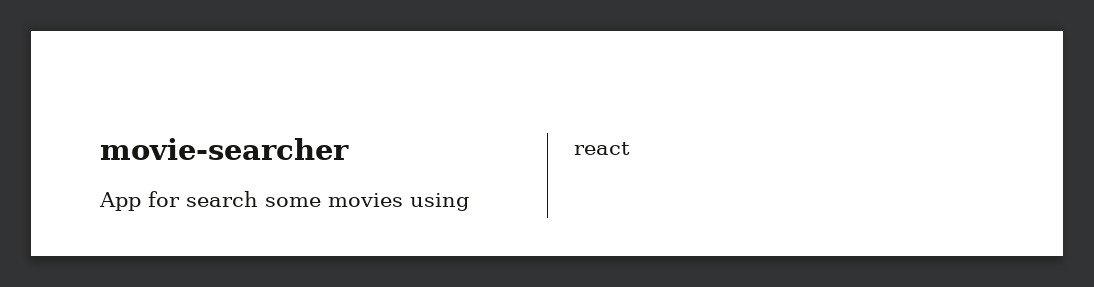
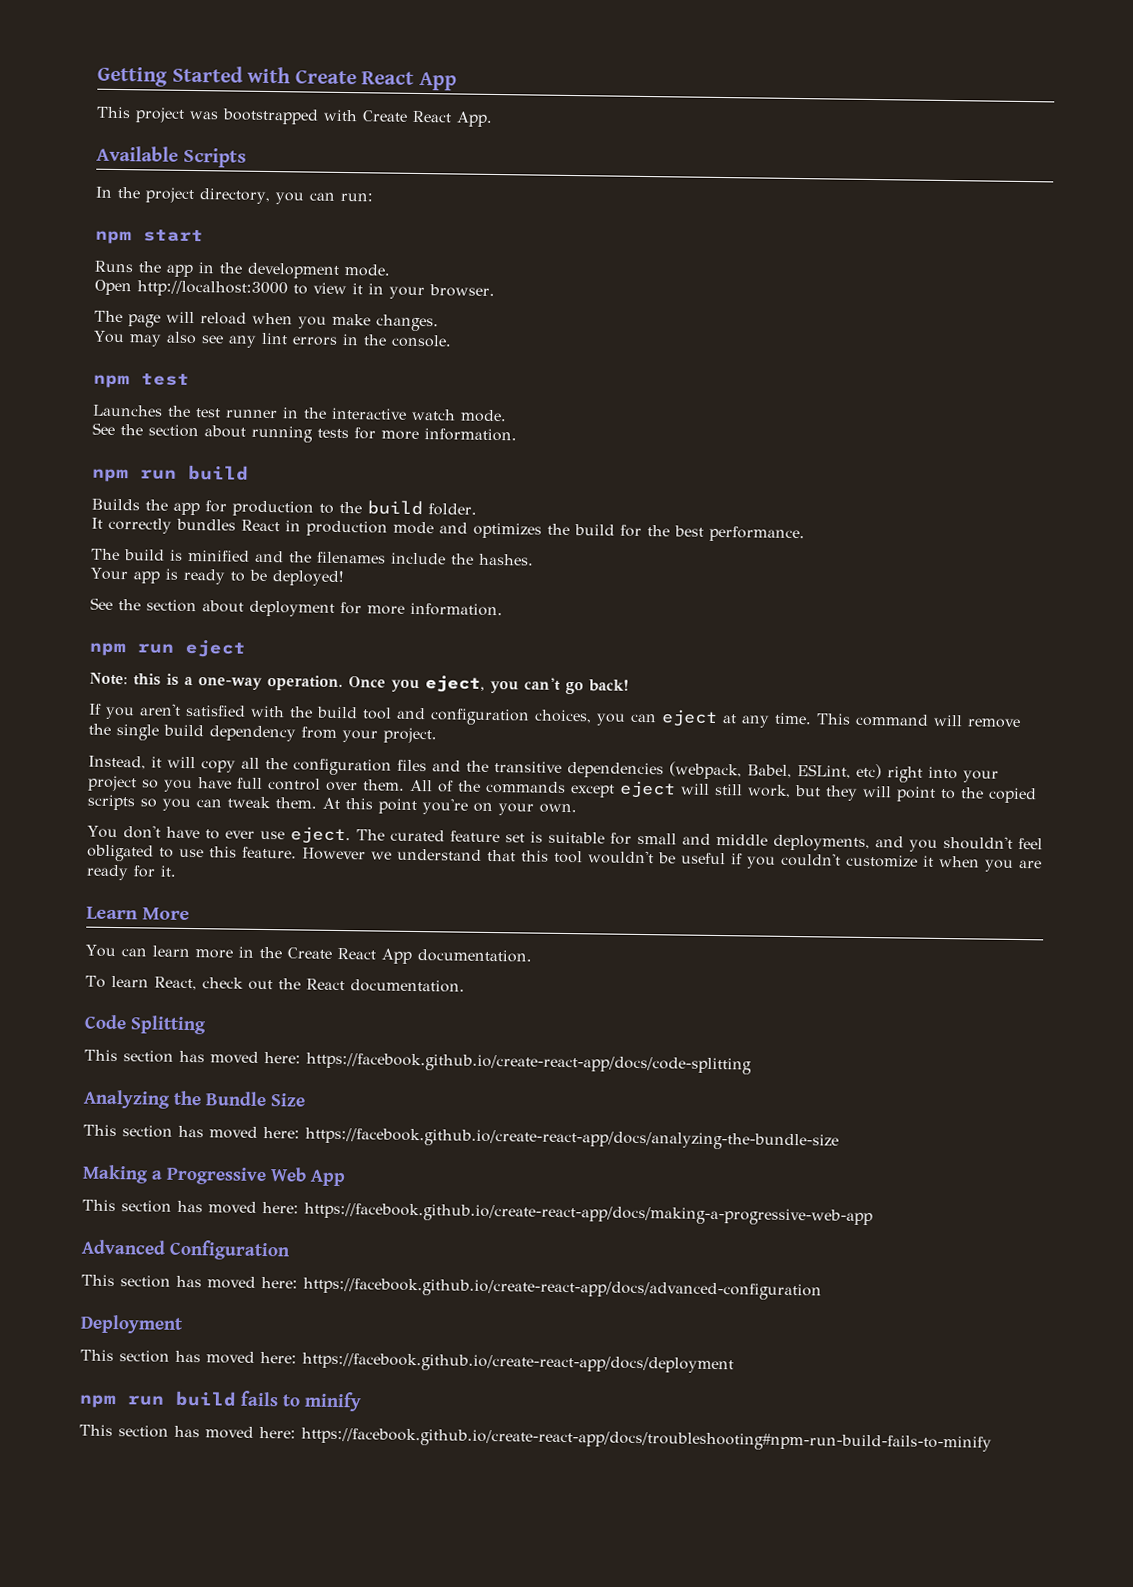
- movie-searcher
- App for search some movies using react
+ Getting Started with Create React App
+ This project was bootstrapped with Create React App.
+ Available Scripts
+ In the project directory, you can run:
+ npm start
+ Runs the app in the development mode.
+ Open http://localhost:3000 to view it in your browser.
+ The page will reload when you make changes.
+ You may also see any lint errors in the console.
+ npm test
+ Launches the test runner in the interactive watch mode.
+ See the section about running tests for more information.
+ npm run build
+ Builds the app for production to the build folder.
+ It correctly bundles React in production mode and optimizes the build for the best performance.
+ The build is minified and the filenames include the hashes.
+ Your app is ready to be deployed!
+ See the section about deployment for more information.
+ npm run eject
+ Note: this is a one-way operation. Once you eject, you can't go back!
+ If you aren't satisfied with the build tool and configuration choices, you can eject at any time. This command will remove the single build dependency from your project.
+ Instead, it will copy all the configuration files and the transitive dependencies (webpack, Babel, ESLint, etc) right into your project so you have full control over them. All of the commands except eject will still work, but they will point to the copied scripts so you can tweak them. At this point you're on your own.
+ You don't have to ever use eject. The curated feature set is suitable for small and middle deployments, and you shouldn't feel obligated to use this feature. However we understand that this tool wouldn't be useful if you couldn't customize it when you are ready for it.
+ Learn More
+ You can learn more in the Create React App documentation.
+ To learn React, check out the React documentation.
+ Code Splitting
+ This section has moved here: https://facebook.github.io/create-react-app/docs/code-splitting
+ Analyzing the Bundle Size
+ This section has moved here: https://facebook.github.io/create-react-app/docs/analyzing-the-bundle-size
+ Making a Progressive Web App
+ This section has moved here: https://facebook.github.io/create-react-app/docs/making-a-progressive-web-app
+ Advanced Configuration
+ This section has moved here: https://facebook.github.io/create-react-app/docs/advanced-configuration
+ Deployment
+ This section has moved here: https://facebook.github.io/create-react-app/docs/deployment
+ npm run build fails to minify
+ This section has moved here: https://facebook.github.io/create-react-app/docs/troubleshooting#npm-run-build-fails-to-minify

